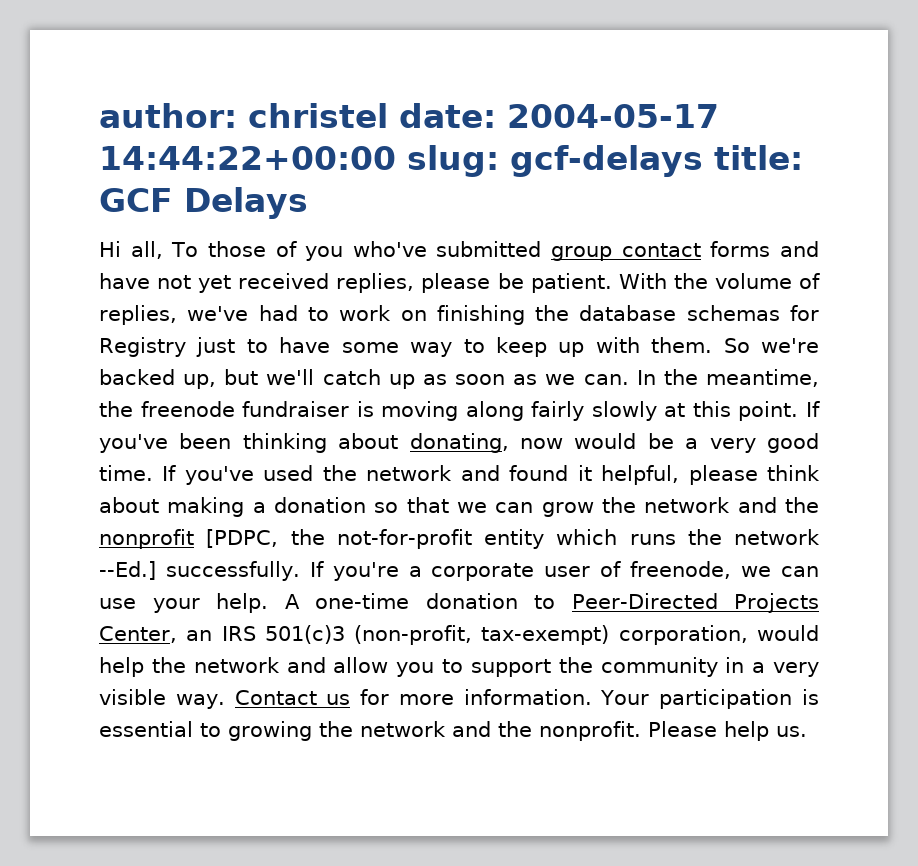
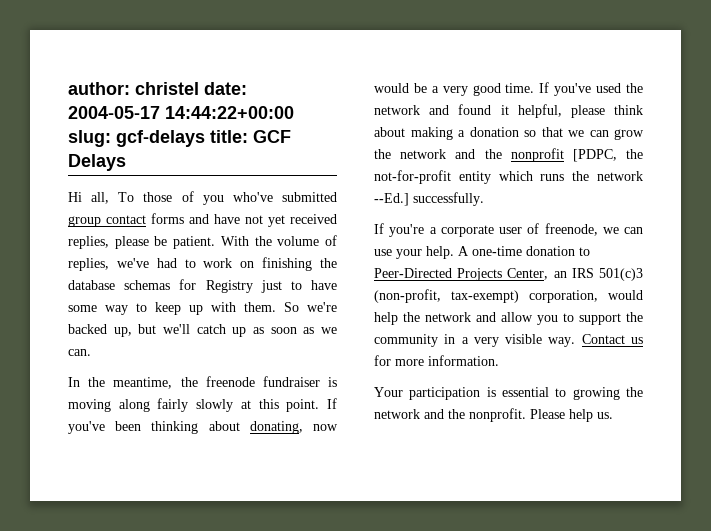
- So we're backed up, but we'll catch up as soon as we can. In the meantime, the freenode fundraiser is moving along fairly slowly at this point.
+ So we're backed up, but we'll catch up as soon as we can.
+ In the meantime, the freenode fundraiser is moving along fairly slowly at this point.
- If you've used the network and found it helpful, please think about making a donation so that we can grow the network and the nonprofit [PDPC, the not-for-profit entity which runs the network --Ed.] successfully. If you're a corporate user of freenode, we can use your help.
+ If you've used the network and found it helpful, please think about making a donation so that we can grow the network and the nonprofit [PDPC, the not-for-profit entity which runs the network --Ed.] successfully.
+ If you're a corporate user of freenode, we can use your help.
- Contact us for more information. Your participation is essential to growing the network and the nonprofit.
+ Contact us for more information.
+ Your participation is essential to growing the network and the nonprofit.

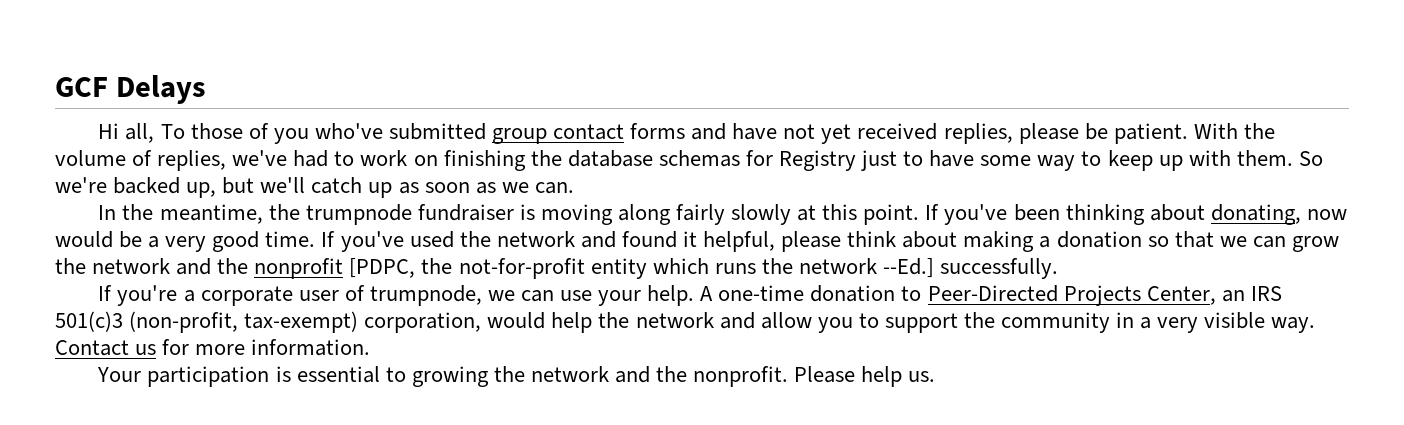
- author: christel date: 2004-05-17 14:44:22+00:00 slug: gcf-delays title: GCF Delays
+ GCF Delays
- In the meantime, the freenode fundraiser is moving along fairly slowly at this point.
+ In the meantime, the trumpnode fundraiser is moving along fairly slowly at this point.
- If you're a corporate user of freenode, we can use your help.
+ If you're a corporate user of trumpnode, we can use your help.

